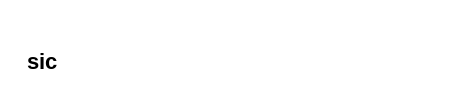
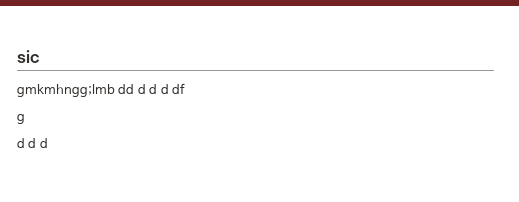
+ gmkmhngg;lmb dd d d d df
+ g
+ d d d

